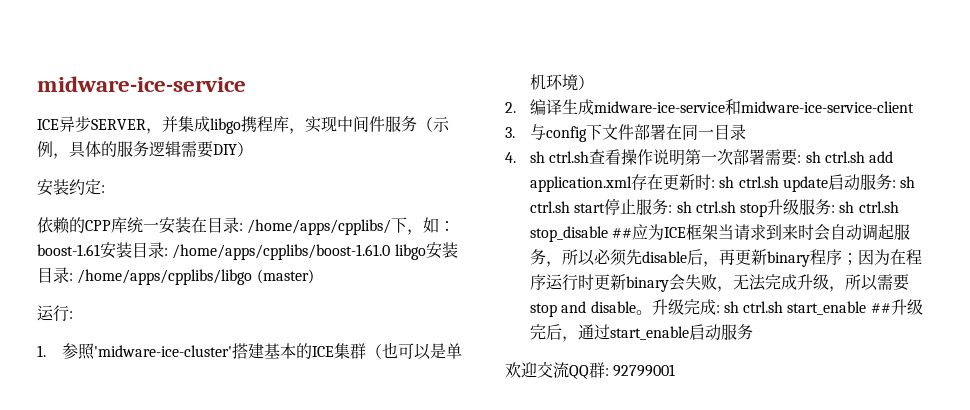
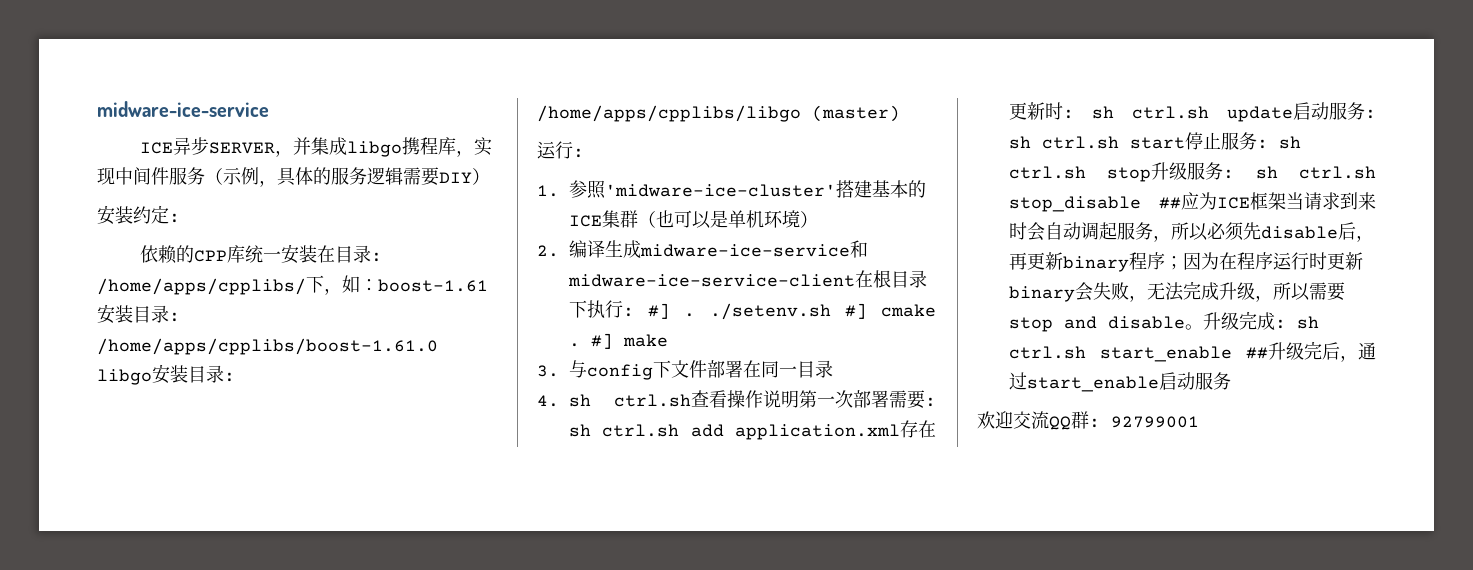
- 2.编译生成midware-ice-service和midware-ice-service-client
+ 2.编译生成midware-ice-service和midware-ice-service-client在根目录下执行: #] . ./setenv.sh #] cmake . #] make

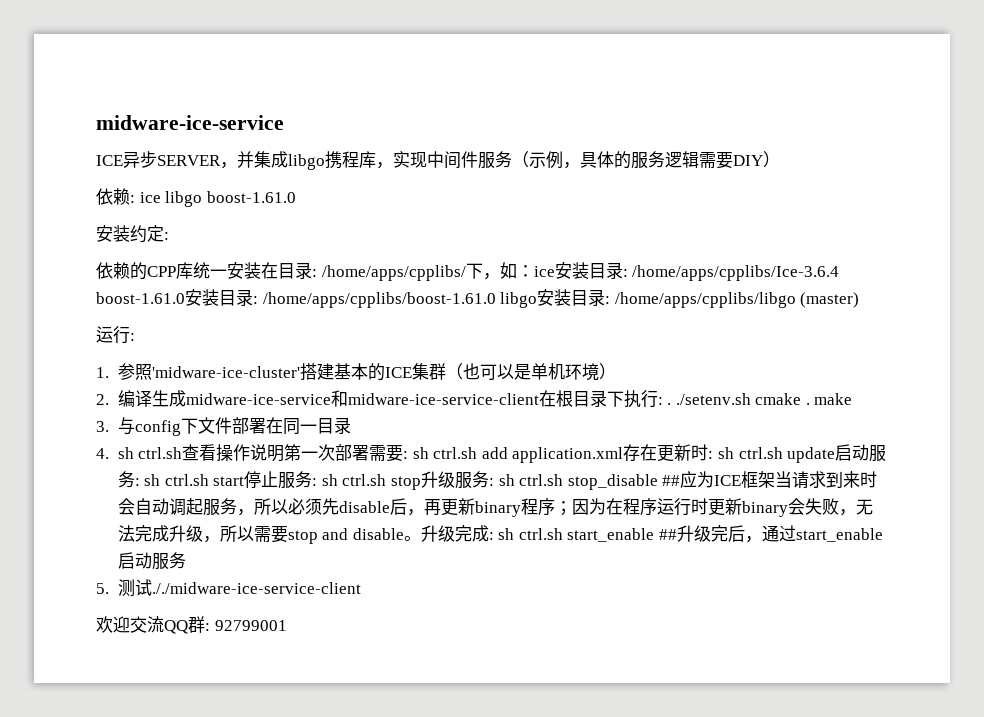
+ 依赖: ice libgo boost-1.61.0
- 依赖的CPP库统一安装在目录: /home/apps/cpplibs/下，如：boost-1.61安装目录: /home/apps/cpplibs/boost-1.61.0 libgo安装目录: /home/apps/cpplibs/libgo (master)
+ 依赖的CPP库统一安装在目录: /home/apps/cpplibs/下，如：ice安装目录: /home/apps/cpplibs/Ice-3.6.4 boost-1.61.0安装目录: /home/apps/cpplibs/boost-1.61.0 libgo安装目录: /home/apps/cpplibs/libgo (master)
- 2.编译生成midware-ice-service和midware-ice-service-client在根目录下执行: #] . ./setenv.sh #] cmake . #] make
+ 2.编译生成midware-ice-service和midware-ice-service-client在根目录下执行: . ./setenv.sh cmake . make
+ 5.测试././midware-ice-service-client

